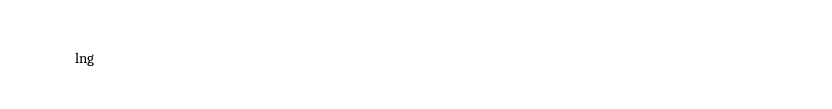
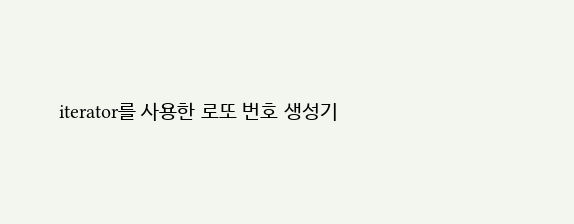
- lng
+ iterator를 사용한 로또 번호 생성기

